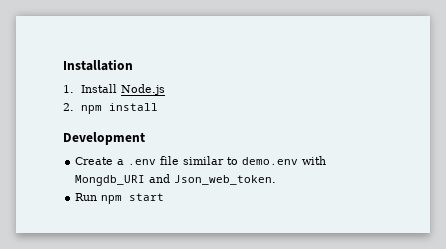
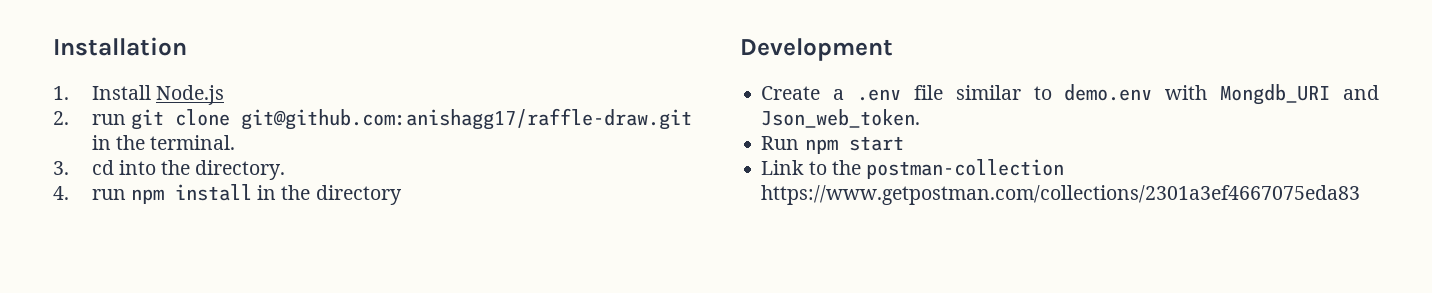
- 2. npm install
+ 2. run git clone git@github.com:anishagg17/raffle-draw.git in the terminal.
+ 3. cd into the directory.
+ 4. run npm install in the directory
+ Link to the postman-collection https://www.getpostman.com/collections/2301a3ef4667075eda83

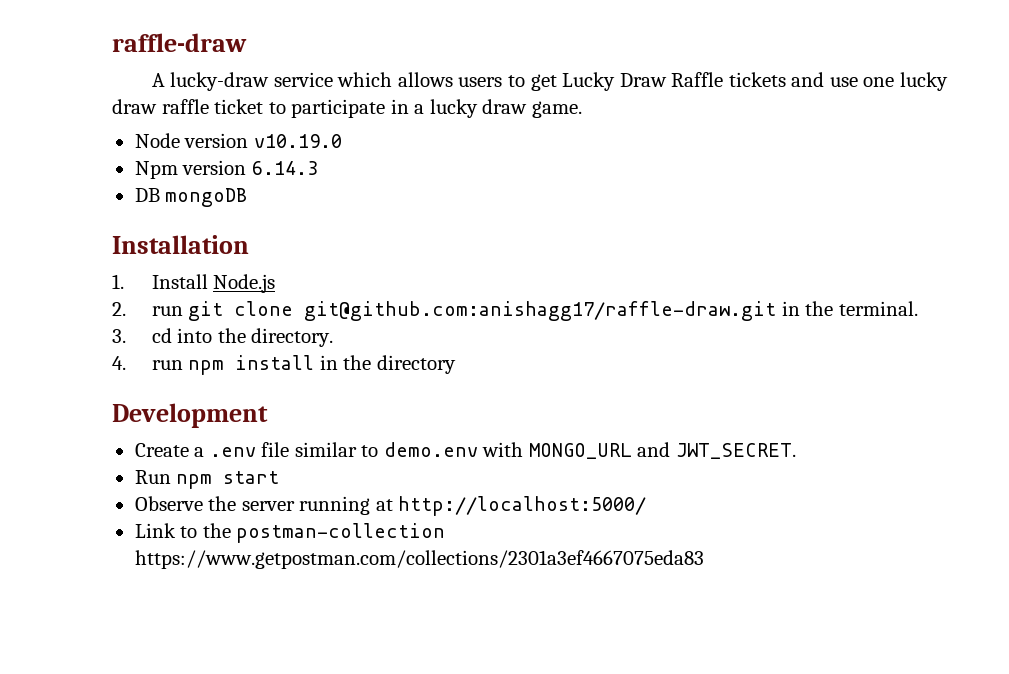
+ raffle-draw
+ A lucky-draw service which allows users to get Lucky Draw Raffle tickets and use one lucky draw raffle ticket to participate in a lucky draw game.
+ Node version v10.19.0
+ Npm version 6.14.3
+ DB mongoDB
- Create a .env file similar to demo.env with Mongdb_URI and Json_web_token.
+ Create a .env file similar to demo.env with MONGO_URL and JWT_SECRET.
+ Observe the server running at http://localhost:5000/

